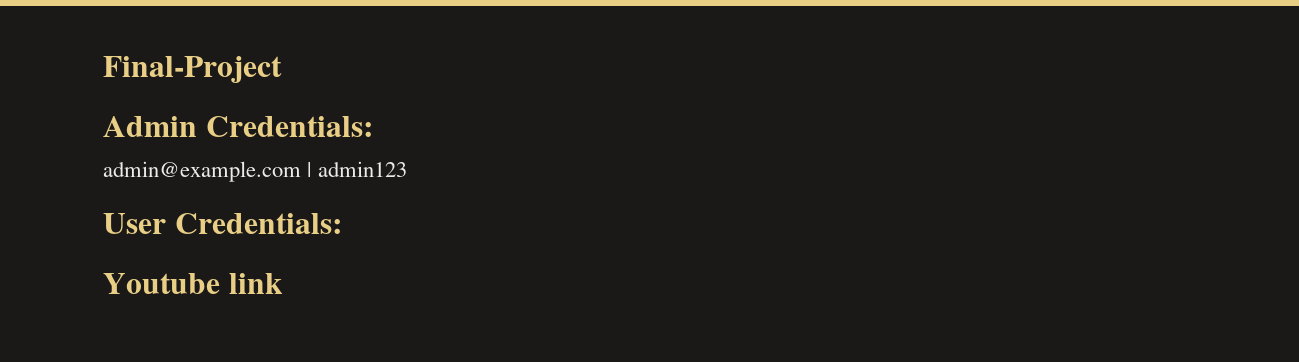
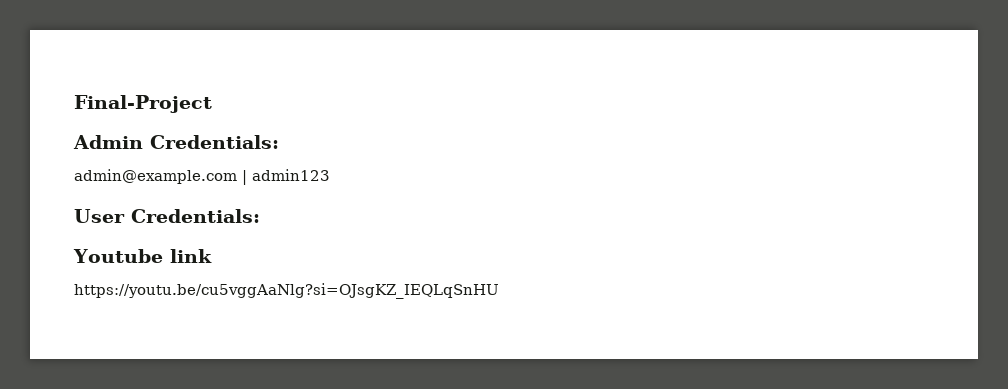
+ https://youtu.be/cu5vggAaNlg?si=OJsgKZ_IEQLqSnHU

